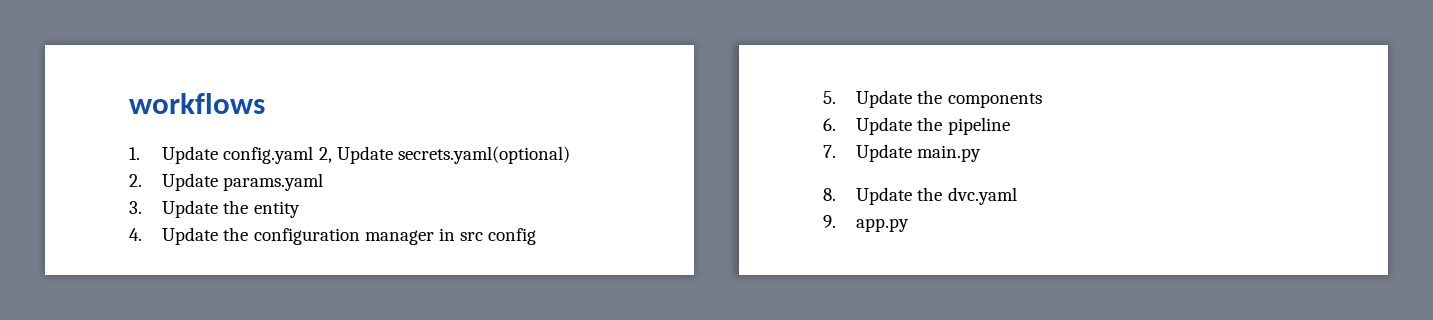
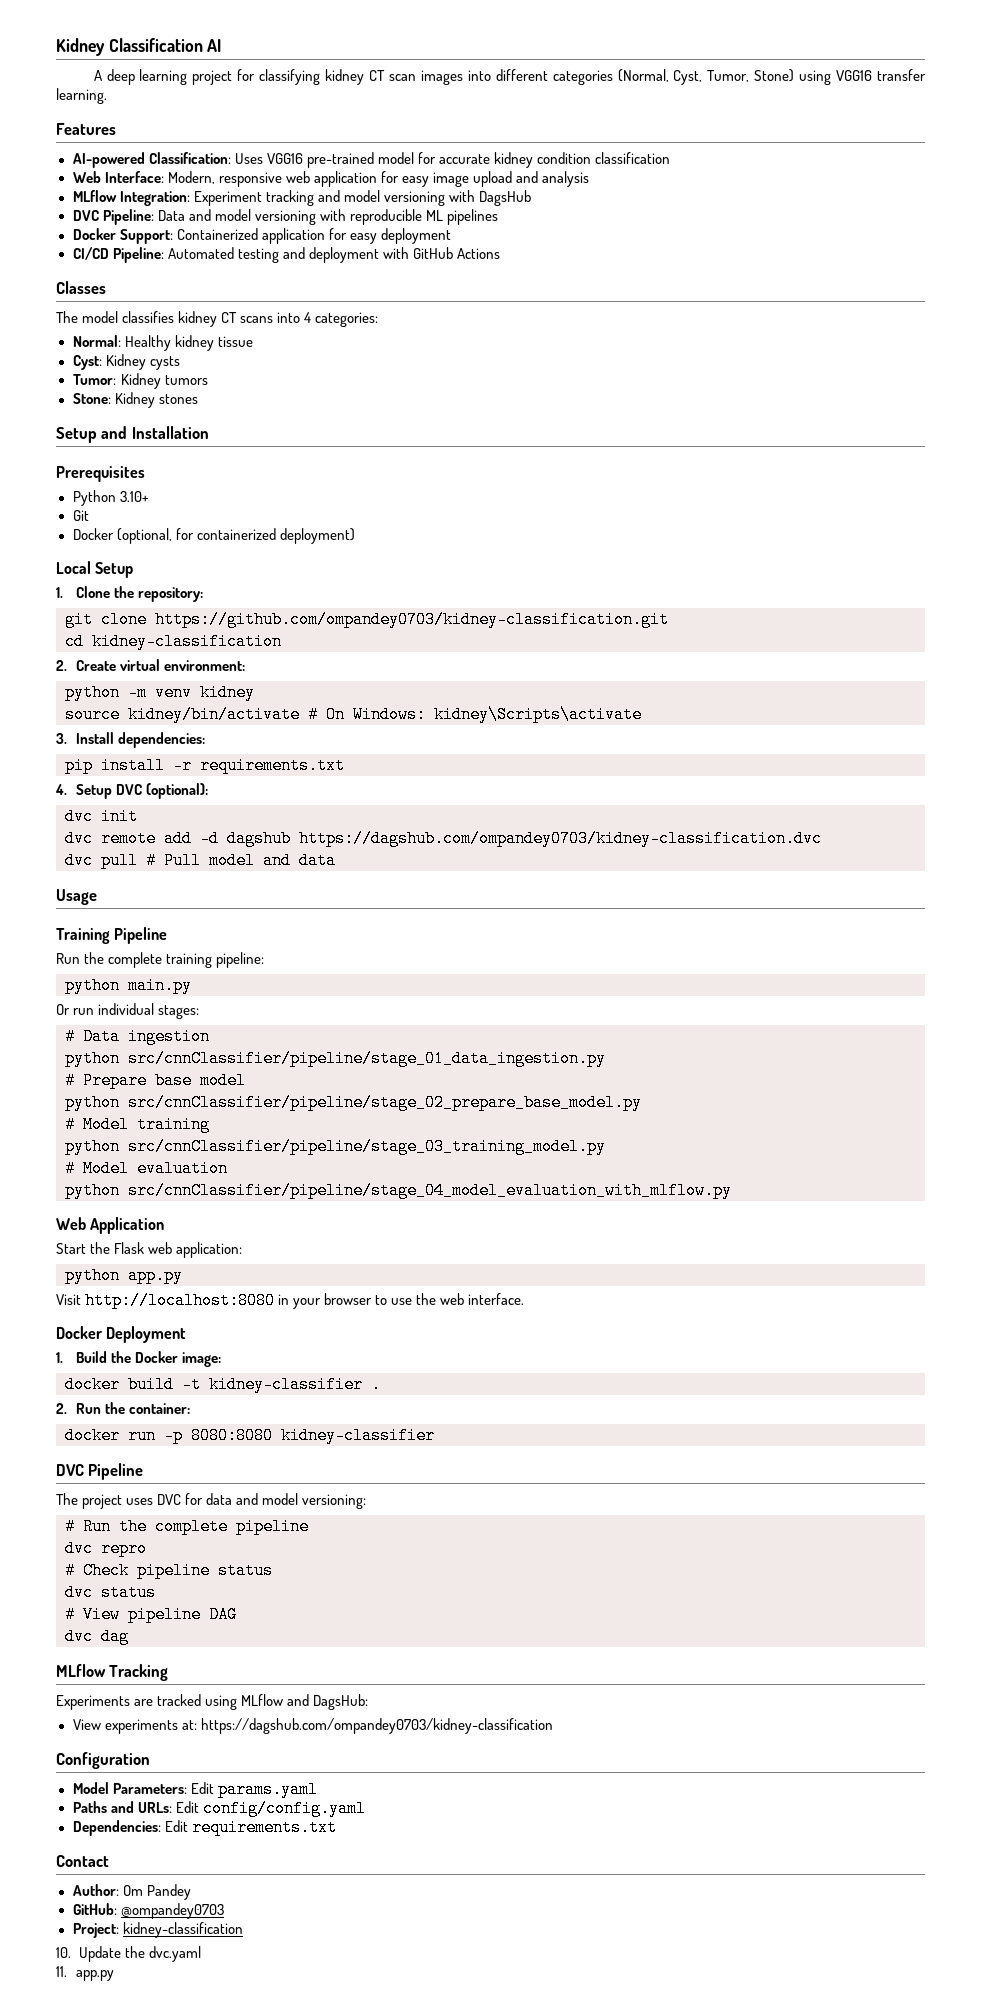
- workflows
- 1. Update config.yaml 2, Update secrets.yaml(optional)
- 2. Update params.yaml
- 3. Update the entity
- 4. Update the configuration manager in src config
- 5. Update the components
- 6. Update the pipeline
- 7. Update main.py
- 8. Update the dvc.yaml
+ Kidney Classification AI
+ A deep learning project for classifying kidney CT scan images into different categories (Normal, Cyst, Tumor, Stone) using VGG16 transfer learning.
+ Features
+ AI-powered Classification: Uses VGG16 pre-trained model for accurate kidney condition classification
+ Web Interface: Modern, responsive web application for easy image upload and analysis
+ MLflow Integration: Experiment tracking and model versioning with DagsHub
+ DVC Pipeline: Data and model versioning with reproducible ML pipelines
+ Docker Support: Containerized application for easy deployment
+ CI/CD Pipeline: Automated testing and deployment with GitHub Actions
+ Classes
+ The model classifies kidney CT scans into 4 categories:
+ Normal: Healthy kidney tissue
+ Cyst: Kidney cysts
+ Tumor: Kidney tumors
+ Stone: Kidney stones
+ Setup and Installation
+ Prerequisites
+ Python 3.10+
+ Git
+ Docker (optional, for containerized deployment)
+ Local Setup
+ 1. Clone the repository:
+ git clone https://github.com/ompandey0703/kidney-classification.git
+ cd kidney-classification
+ 2. Create virtual environment:
+ python -m venv kidney
+ source kidney/bin/activate # On Windows: kidney\Scripts\activate
+ 3. Install dependencies:
+ pip install -r requirements.txt
+ 4. Setup DVC (optional):
+ dvc init
+ dvc remote add -d dagshub https://dagshub.com/ompandey0703/kidney-classification.dvc
+ dvc pull # Pull model and data
+ Usage
+ Training Pipeline
+ Run the complete training pipeline:
+ python main.py
+ Or run individual stages:
+ # Data ingestion
+ python src/cnnClassifier/pipeline/stage_01_data_ingestion.py
+ # Prepare base model
+ python src/cnnClassifier/pipeline/stage_02_prepare_base_model.py
+ # Model training
+ python src/cnnClassifier/pipeline/stage_03_training_model.py
+ # Model evaluation
+ python src/cnnClassifier/pipeline/stage_04_model_evaluation_with_mlflow.py
+ Web Application
+ Start the Flask web application:
+ python app.py
+ Visit http://localhost:8080 in your browser to use the web interface.
+ Docker Deployment
+ 1. Build the Docker image:
+ docker build -t kidney-classifier .
+ 2. Run the container:
+ docker run -p 8080:8080 kidney-classifier
+ DVC Pipeline
+ The project uses DVC for data and model versioning:
+ # Run the complete pipeline
+ dvc repro
+ # Check pipeline status
+ dvc status
+ # View pipeline DAG
+ dvc dag
+ MLflow Tracking
+ Experiments are tracked using MLflow and DagsHub:
+ View experiments at: https://dagshub.com/ompandey0703/kidney-classification
+ Configuration
+ Model Parameters: Edit params.yaml
+ Paths and URLs: Edit config/config.yaml
+ Dependencies: Edit requirements.txt
+ Contact
+ Author: Om Pandey
+ GitHub: @ompandey0703
+ Project: kidney-classification
+ 10. Update the dvc.yaml
- 9. app.py
+ 11. app.py

